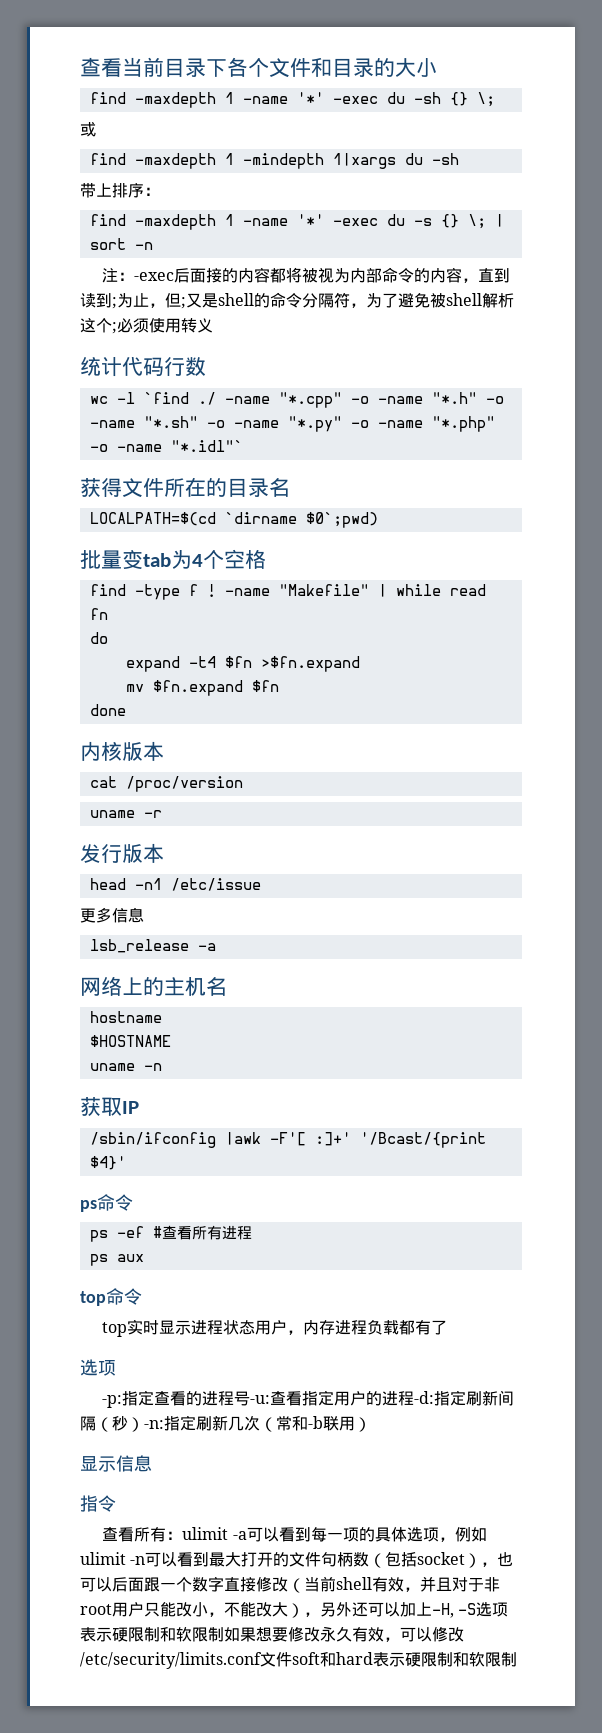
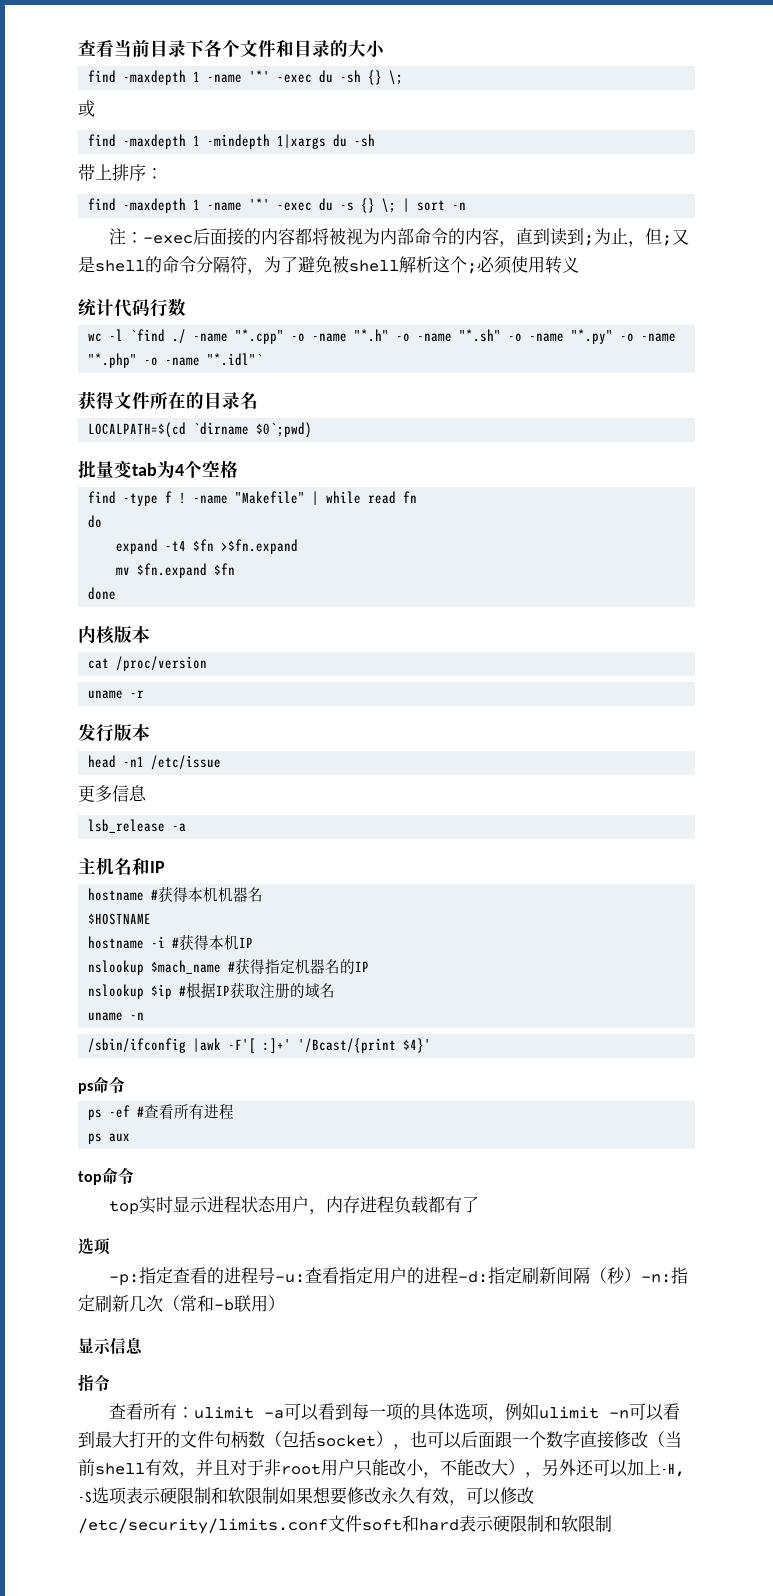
- 网络上的主机名
- hostname
+ 主机名和IP
+ hostname #获得本机机器名
  $HOSTNAME
+ hostname -i #获得本机IP
+ nslookup $mach_name #获得指定机器名的IP
+ nslookup $ip #根据IP获取注册的域名
- 获取IP

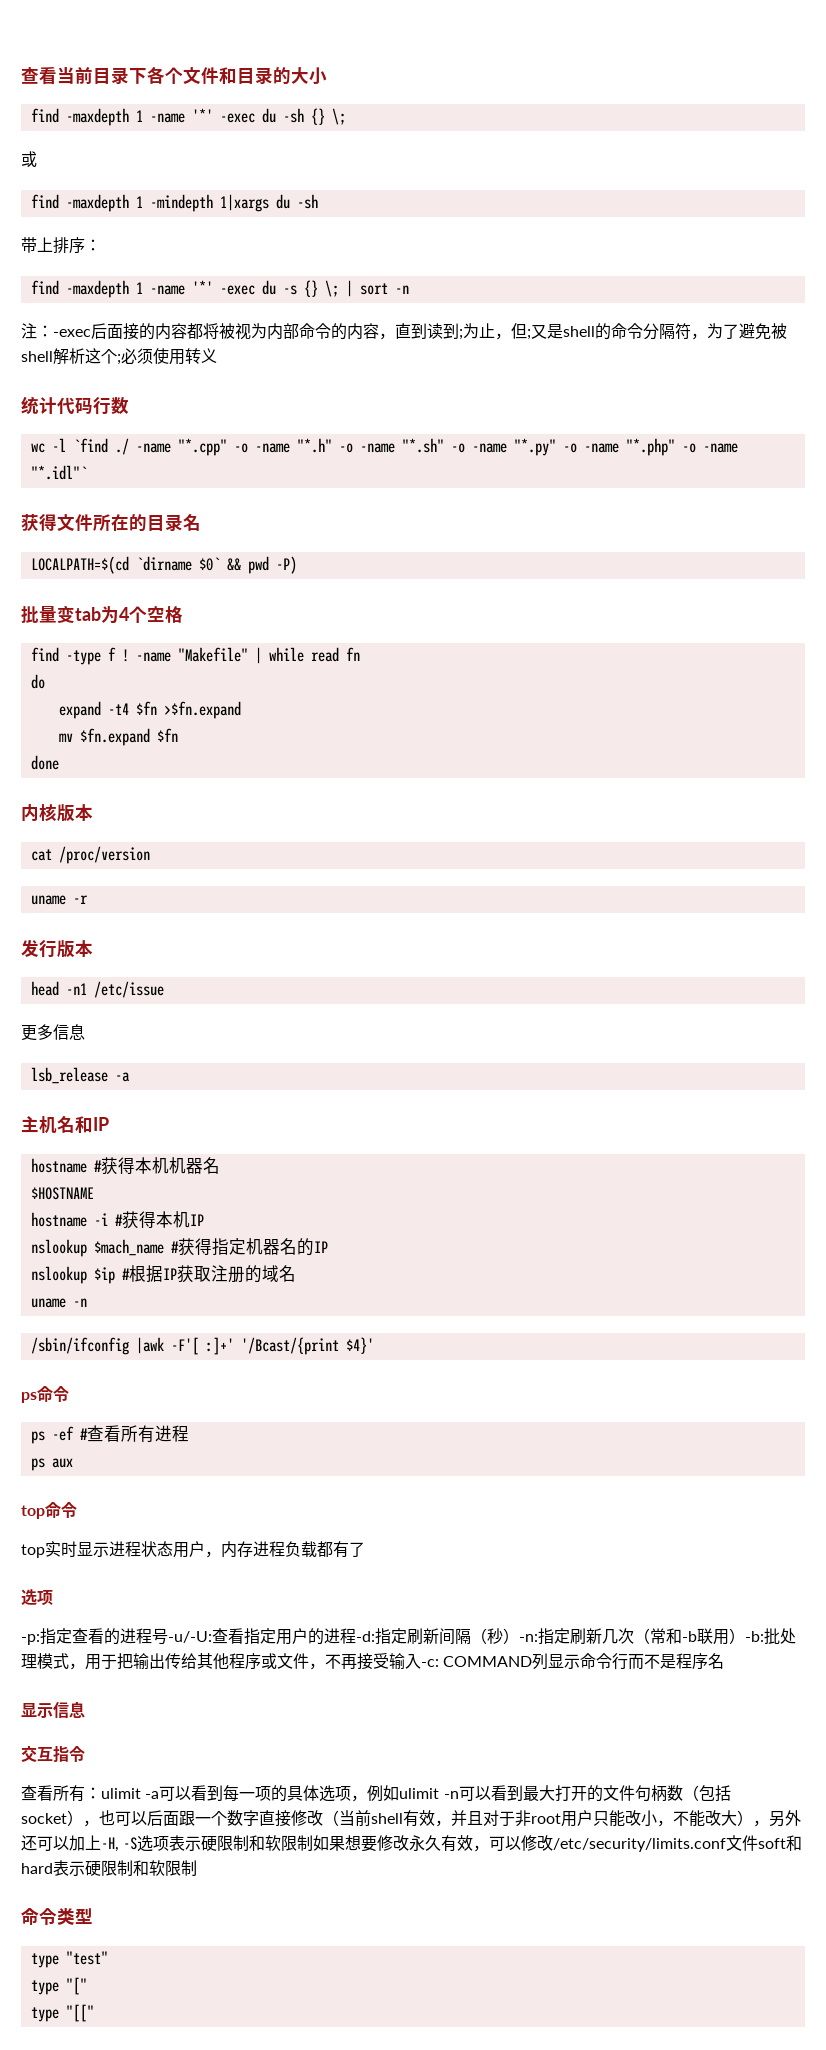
- LOCALPATH=$(cd `dirname $0`;pwd)
+ LOCALPATH=$(cd `dirname $0` && pwd -P)
- -p:指定查看的进程号-u:查看指定用户的进程-d:指定刷新间隔（秒）-n:指定刷新几次（常和-b联用）
+ -p:指定查看的进程号-u/-U:查看指定用户的进程-d:指定刷新间隔（秒）-n:指定刷新几次（常和-b联用）-b:批处理模式，用于把输出传给其他程序或文件，不再接受输入-c: COMMAND列显示命令行而不是程序名
- 指令
+ 交互指令
+ 命令类型
+ type "test"
+ type "["
+ type "[["

